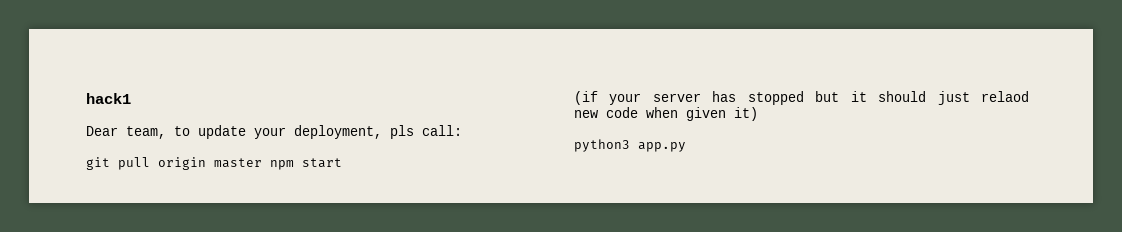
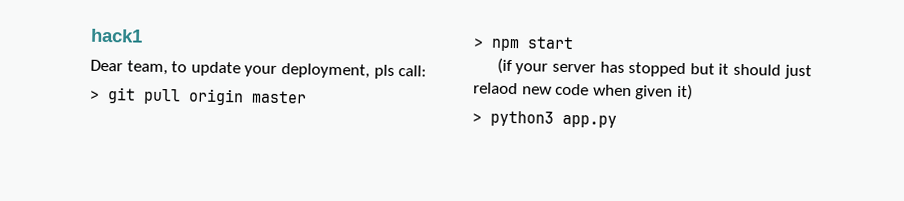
- git pull origin master npm start
+ > git pull origin master
+ > npm start
- python3 app.py
+ > python3 app.py

